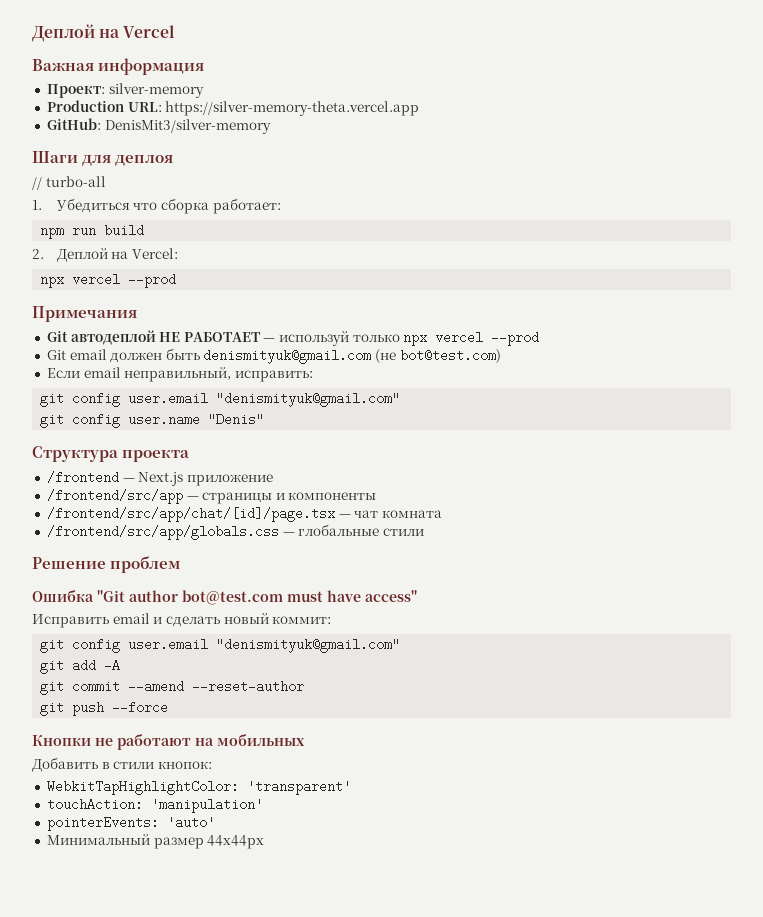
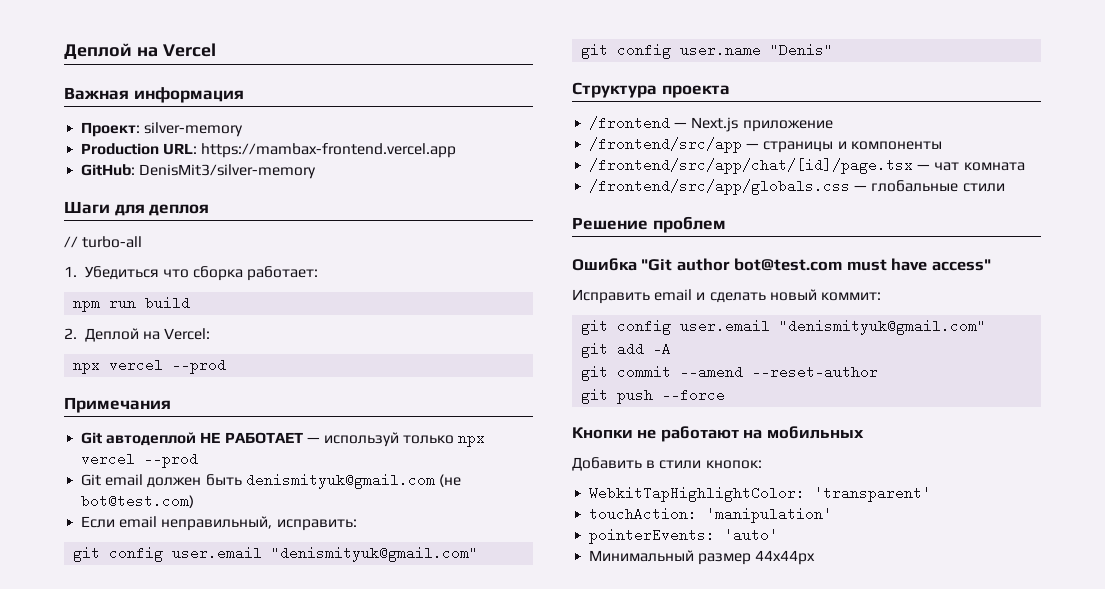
- Production URL: https://silver-memory-theta.vercel.app
+ Production URL: https://mambax-frontend.vercel.app

